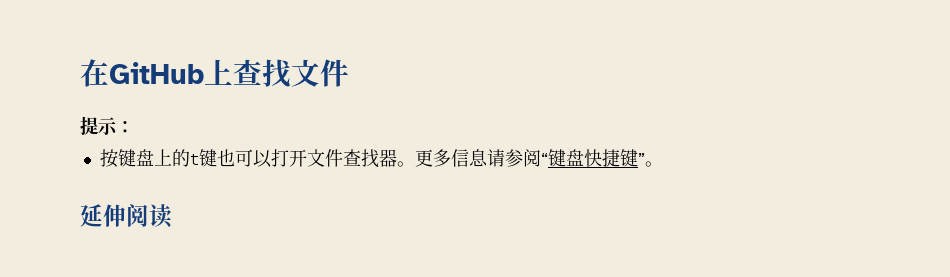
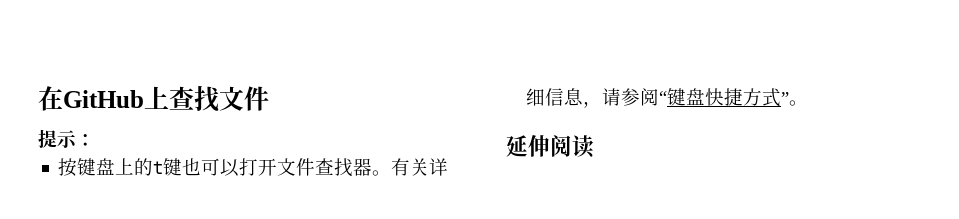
- 更多信息请参阅“键盘快捷键”。
+ 有关详细信息，请参阅“键盘快捷方式”。

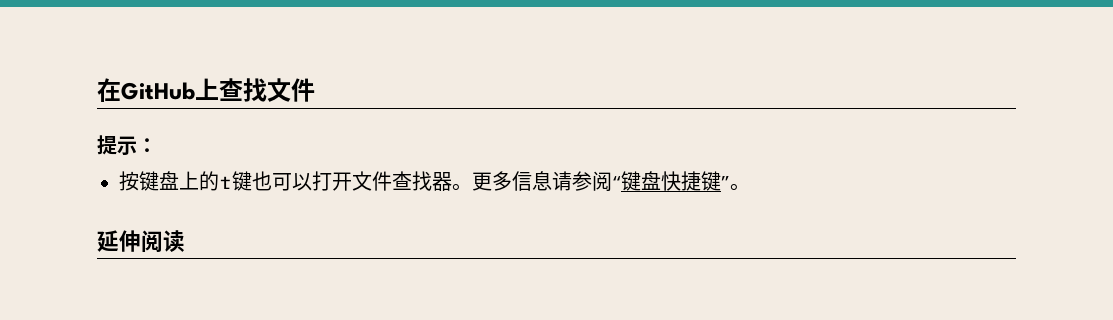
- 有关详细信息，请参阅“键盘快捷方式”。
+ 更多信息请参阅“键盘快捷键”。

